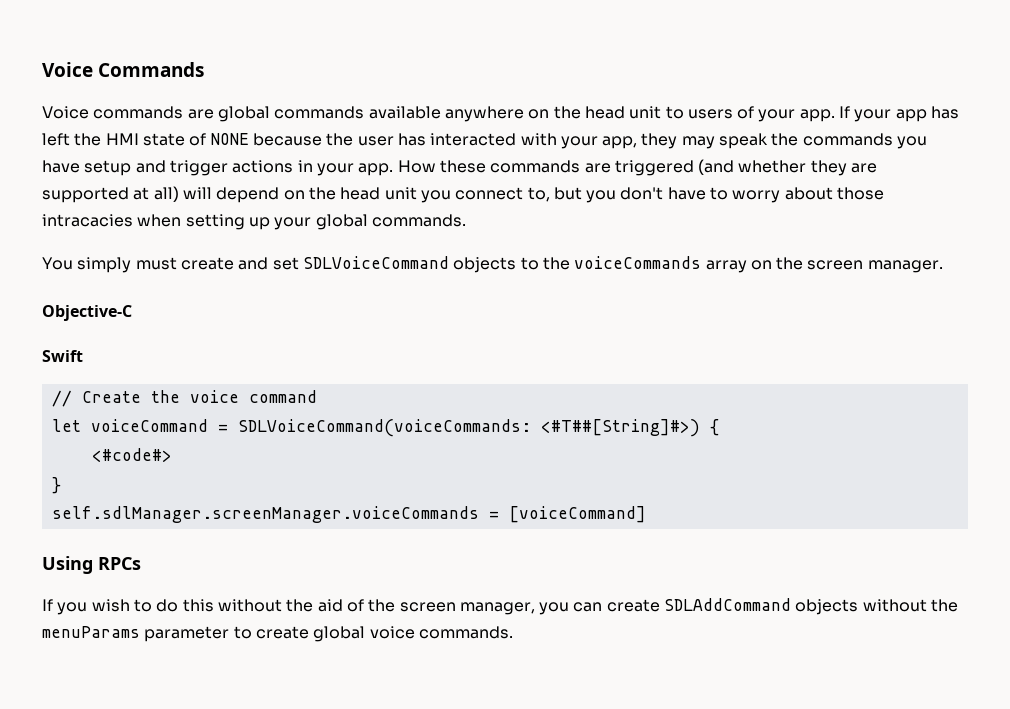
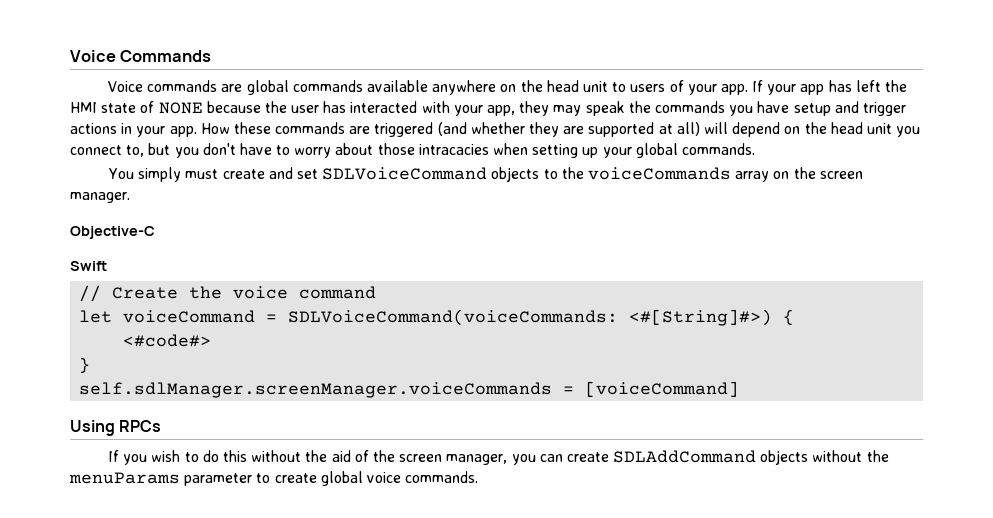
- let voiceCommand = SDLVoiceCommand(voiceCommands: <#T##[String]#>) {
+ let voiceCommand = SDLVoiceCommand(voiceCommands: <#[String]#>) {

